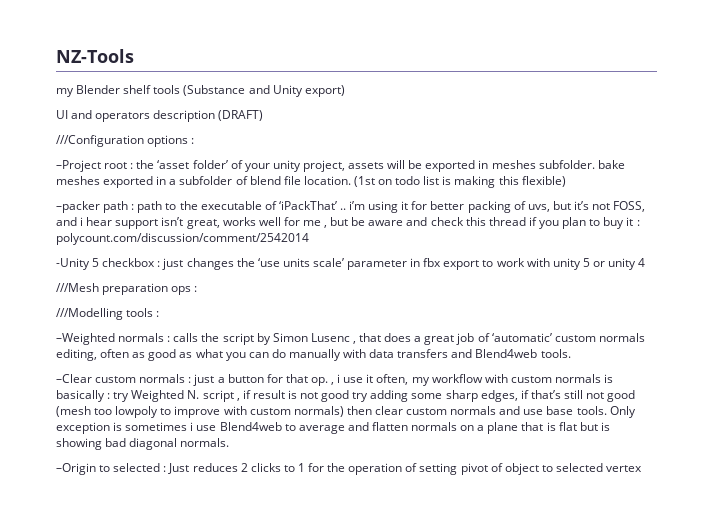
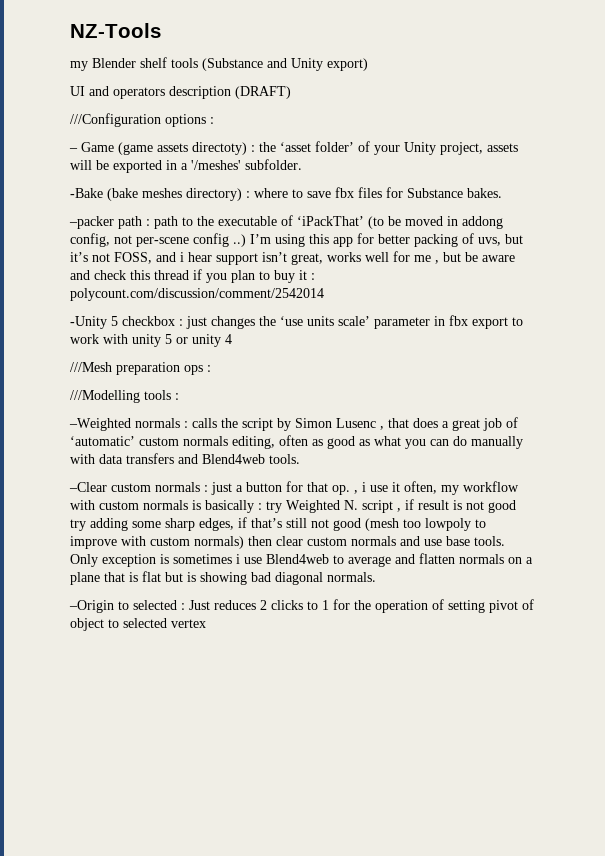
- –Project root : the ‘asset folder’ of your unity project, assets will be exported in meshes subfolder. bake meshes exported in a subfolder of blend file location. (1st on todo list is making this flexible)
+ – Game (game assets directoty) : the ‘asset folder’ of your Unity project, assets will be exported in a '/meshes' subfolder.
+ -Bake (bake meshes directory) : where to save fbx files for Substance bakes.
- –packer path : path to the executable of ‘iPackThat’ .. i’m using it for better packing of uvs, but it’s not FOSS, and i hear support isn’t great, works well for me , but be aware and check this thread if you plan to buy it : polycount.com/discussion/comment/2542014
+ –packer path : path to the executable of ‘iPackThat’ (to be moved in addong config, not per-scene config ..) I’m using this app for better packing of uvs, but it’s not FOSS, and i hear support isn’t great, works well for me , but be aware and check this thread if you plan to buy it : polycount.com/discussion/comment/2542014

